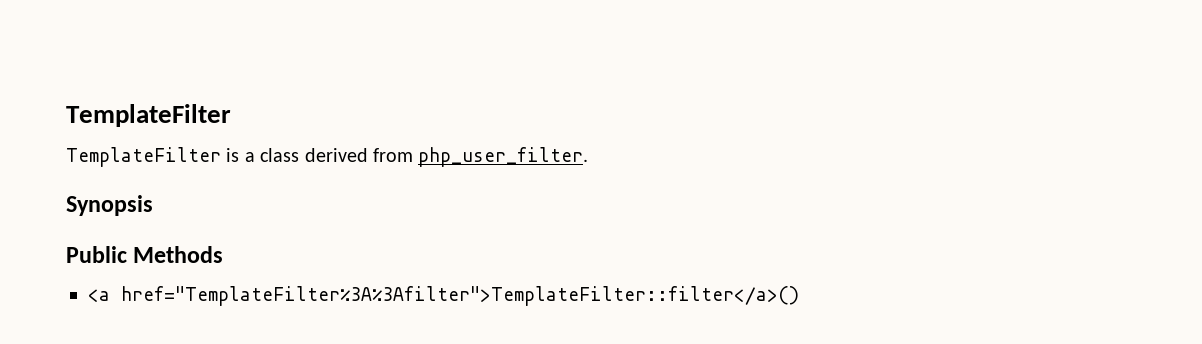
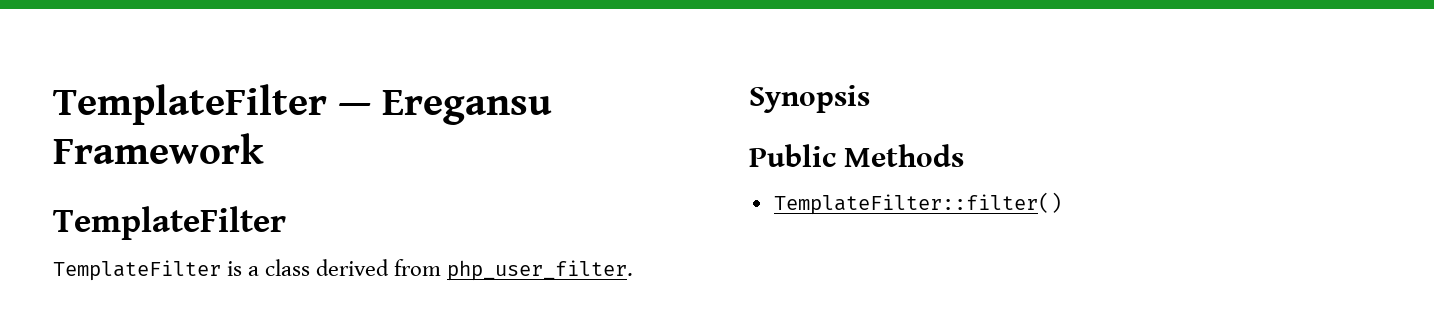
+ TemplateFilter — Eregansu Framework
- <a href="TemplateFilter%3A%3Afilter">TemplateFilter::filter</a>()
+ TemplateFilter::filter()

